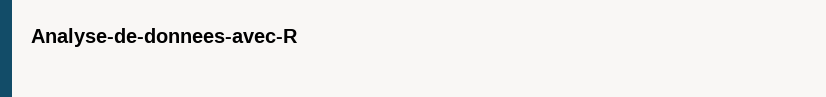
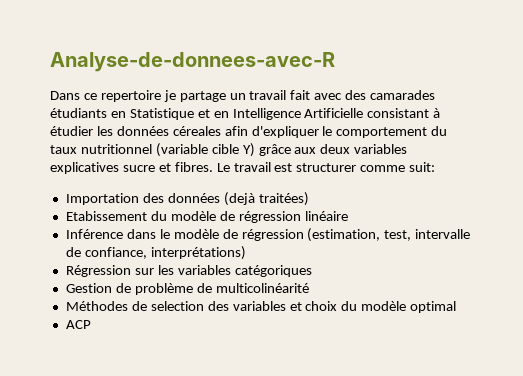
+ Dans ce repertoire je partage un travail fait avec des camarades étudiants en Statistique et en Intelligence Artificielle consistant à étudier les données céreales afin d'expliquer le comportement du taux nutritionnel (variable cible Y) grâce aux deux variables explicatives sucre et fibres. Le travail est structurer comme suit:
+ Importation des données (dejà traitées)
+ Etabissement du modèle de régression linéaire
+ Inférence dans le modèle de régression (estimation, test, intervalle de confiance, interprétations)
+ Régression sur les variables catégoriques
+ Gestion de problème de multicolinéarité
+ Méthodes de selection des variables et choix du modèle optimal
+ ACP

